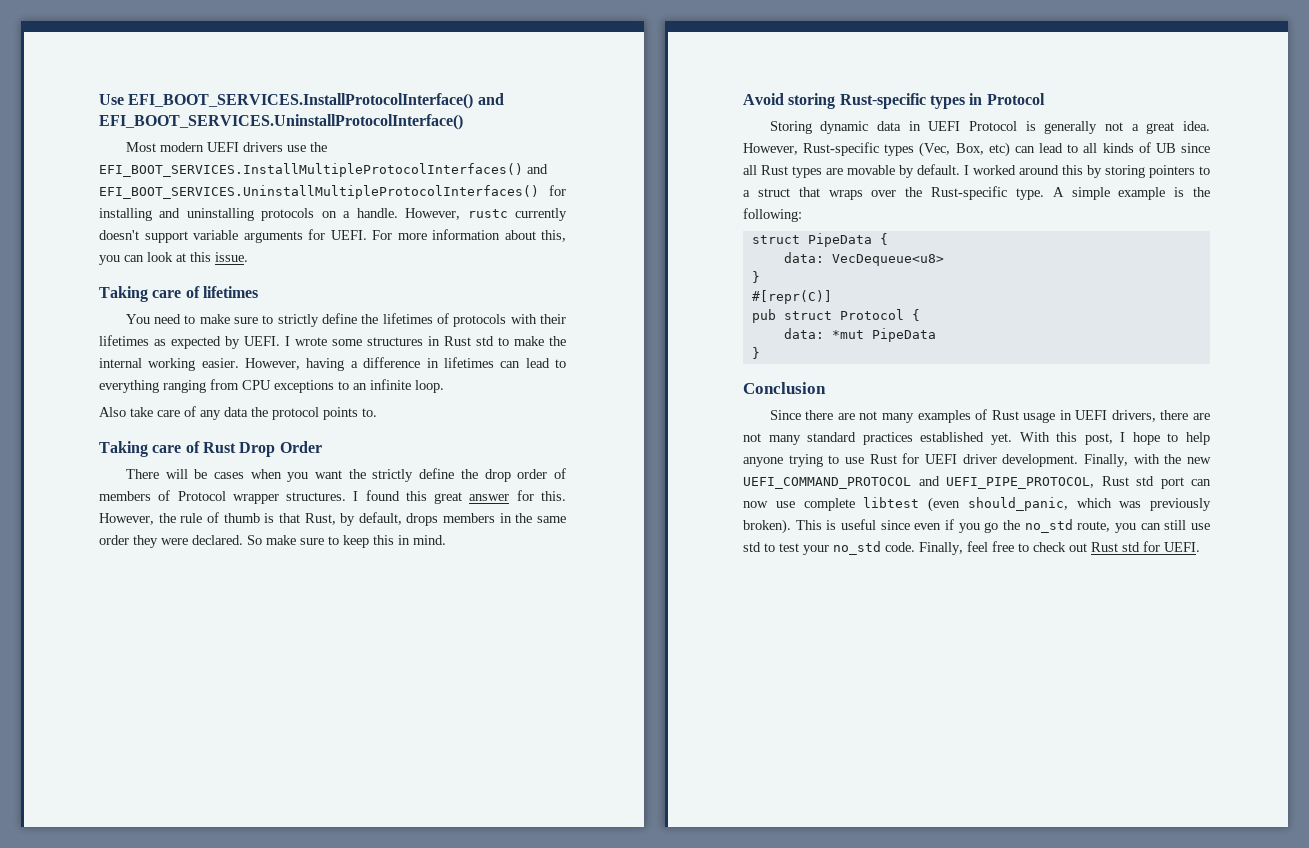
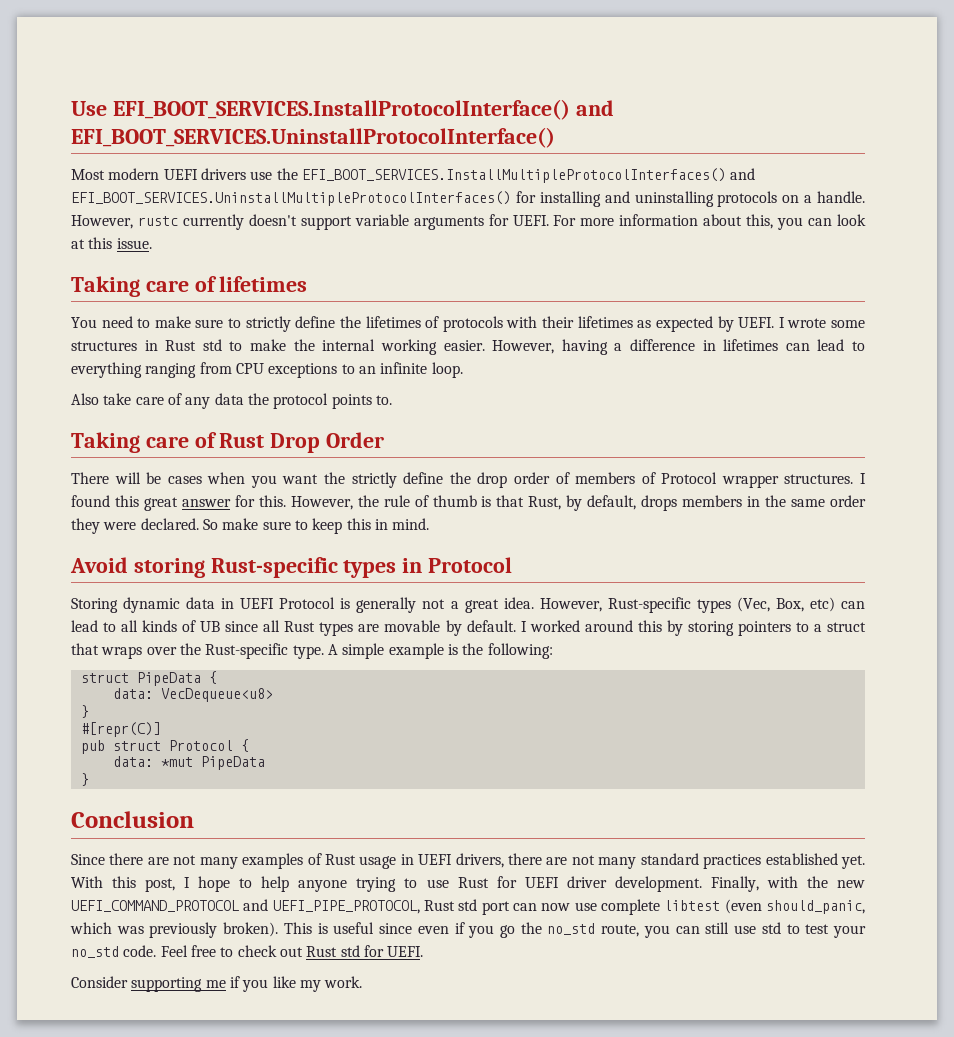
- Finally, feel free to check out Rust std for UEFI.
+ Feel free to check out Rust std for UEFI.
+ Consider supporting me if you like my work.

